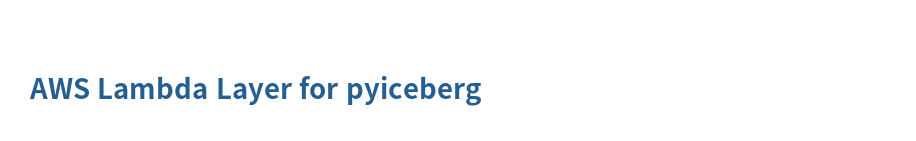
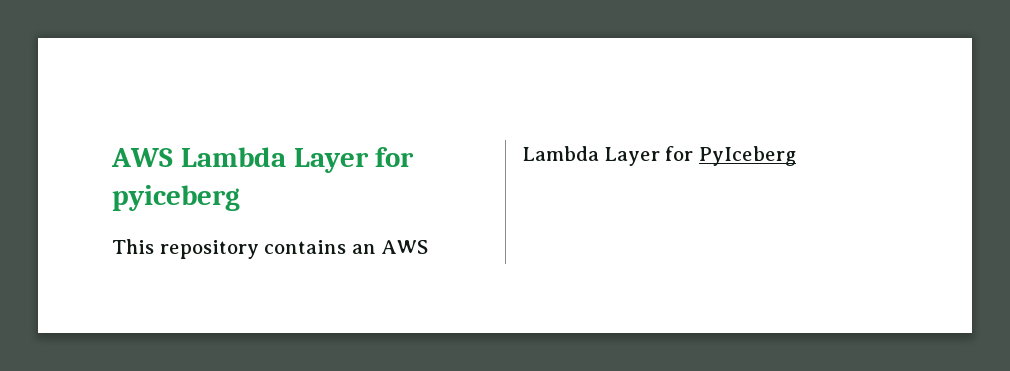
+ This repository contains an AWS Lambda Layer for PyIceberg

